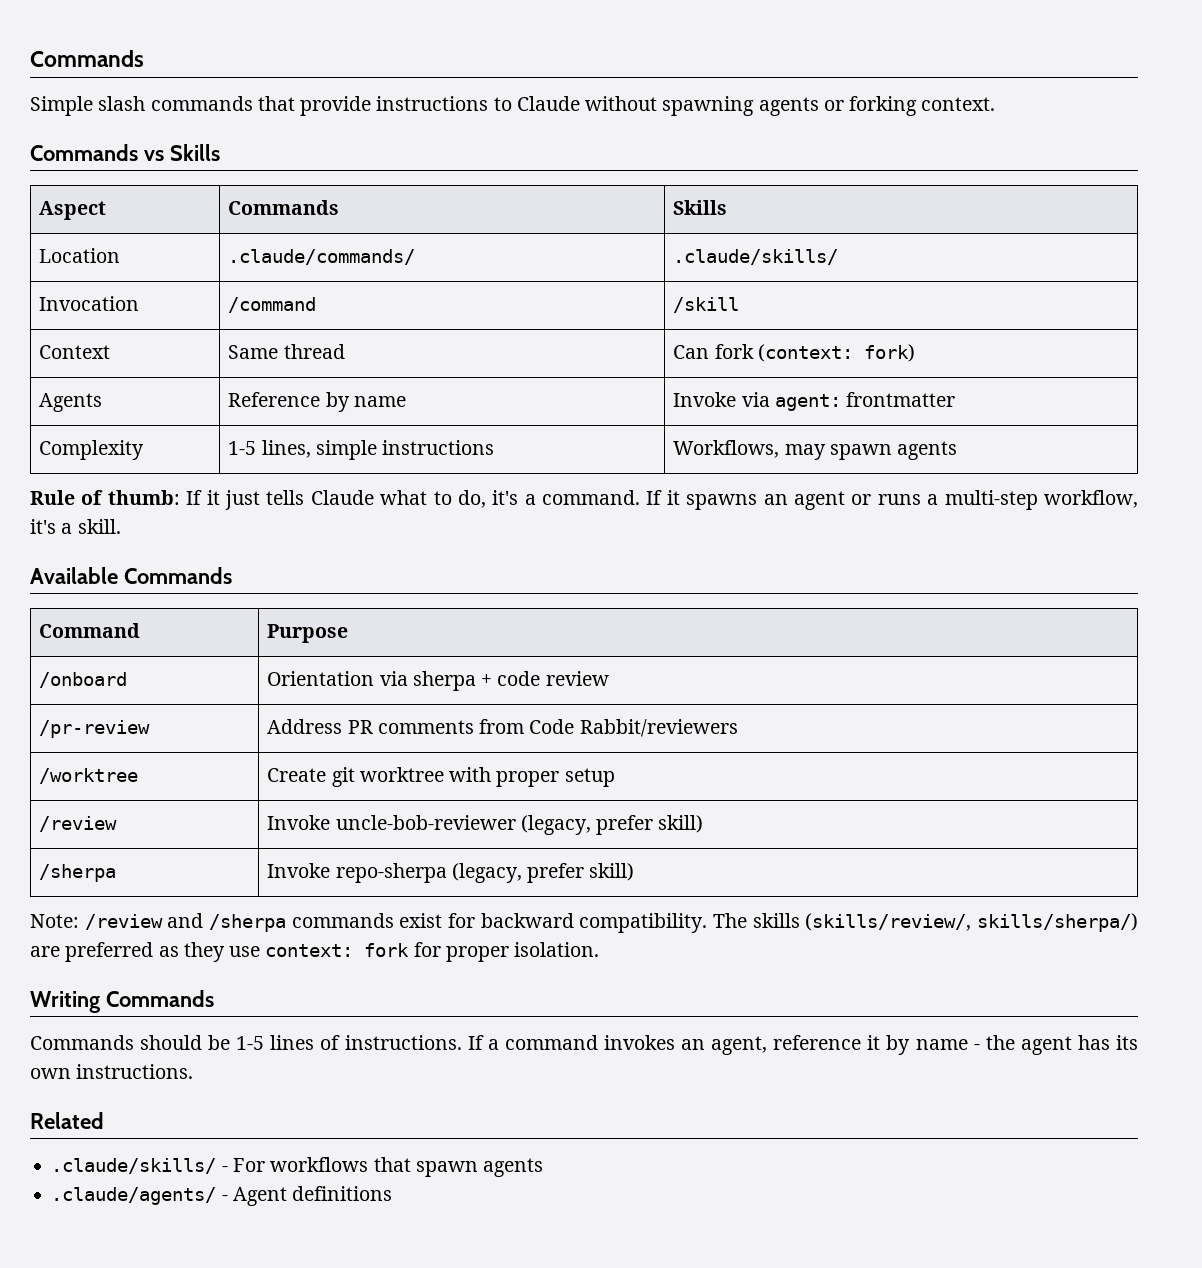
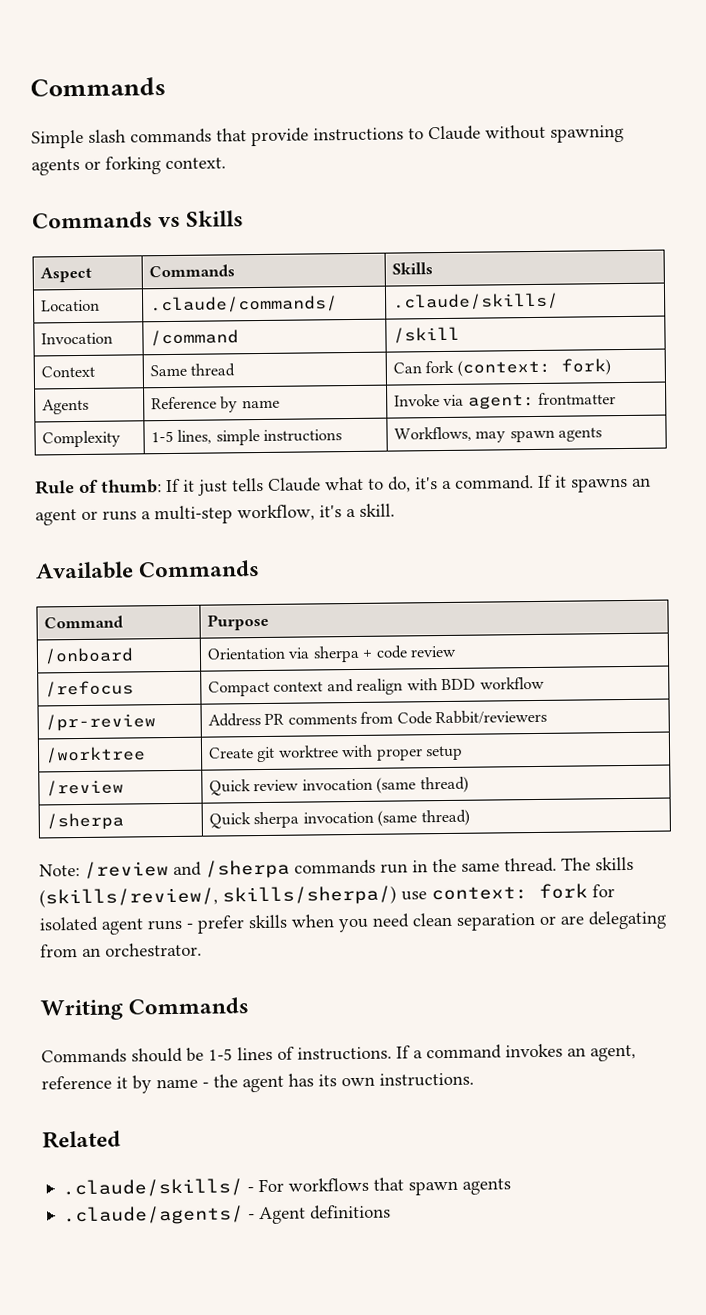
+ /refocus | Compact context and realign with BDD workflow
- /review | Invoke uncle-bob-reviewer (legacy, prefer skill)
- /sherpa | Invoke repo-sherpa (legacy, prefer skill)
+ /review | Quick review invocation (same thread)
+ /sherpa | Quick sherpa invocation (same thread)
- Note: /review and /sherpa commands exist for backward compatibility. The skills (skills/review/, skills/sherpa/) are preferred as they use context: fork for proper isolation.
+ Note: /review and /sherpa commands run in the same thread. The skills (skills/review/, skills/sherpa/) use context: fork for isolated agent runs - prefer skills when you need clean separation or are delegating from an orchestrator.

